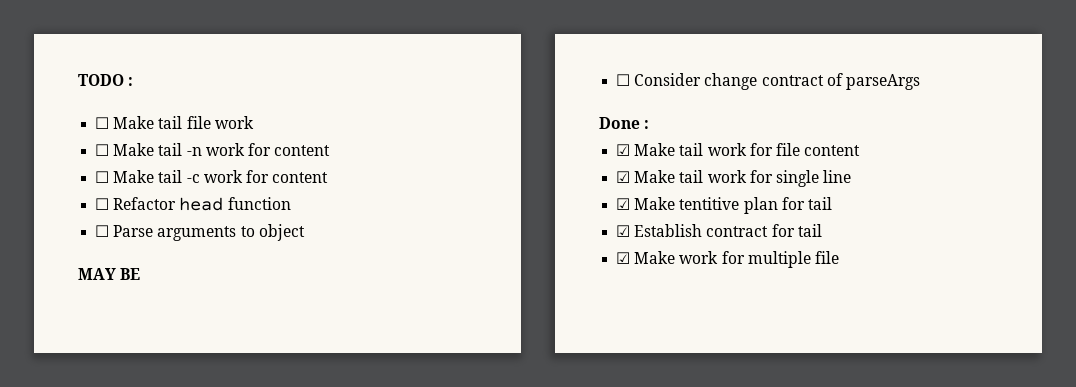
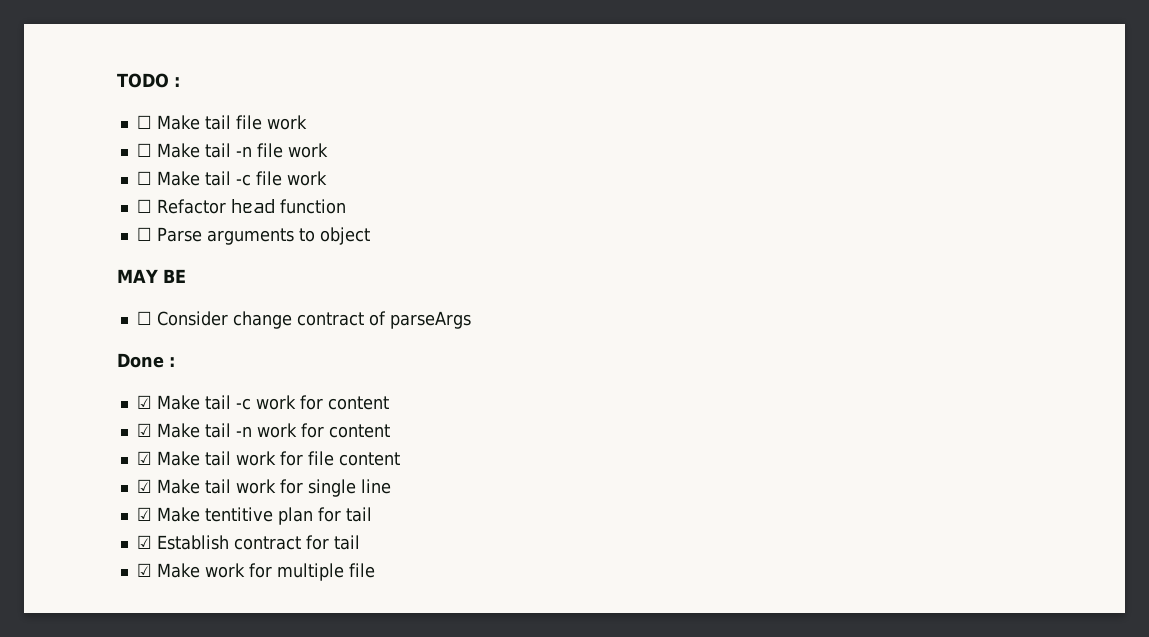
- ☐ Make tail -n work for content
+ ☐ Make tail -n file work
- ☐ Make tail -c work for content
+ ☐ Make tail -c file work
+ ☑ Make tail -c work for content
+ ☑ Make tail -n work for content

